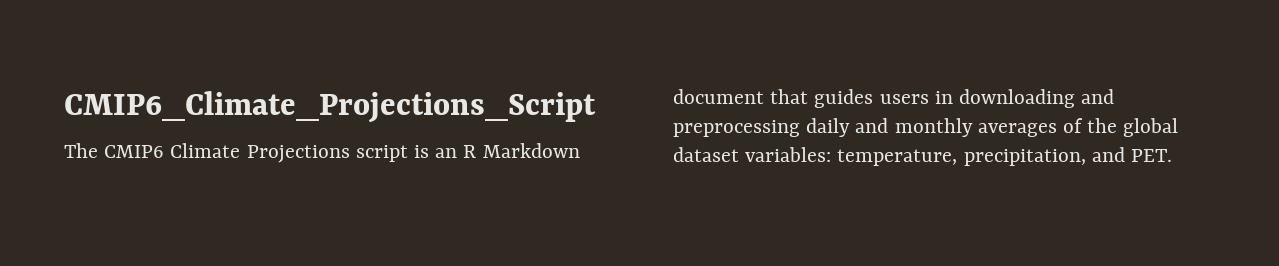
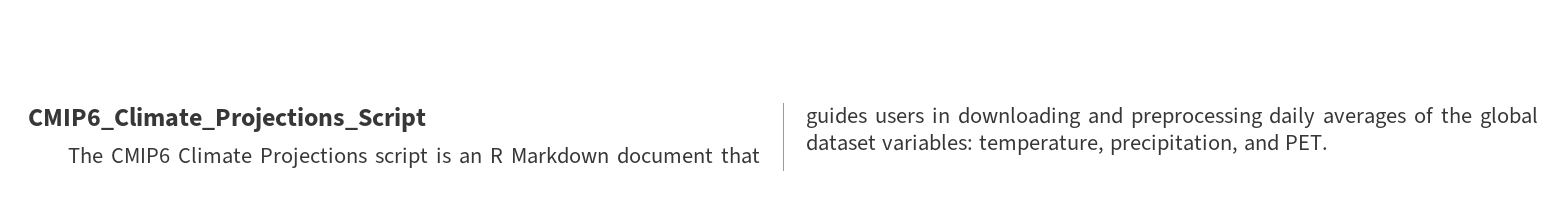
- The CMIP6 Climate Projections script is an R Markdown document that guides users in downloading and preprocessing daily and monthly averages of the global dataset variables: temperature, precipitation, and PET.
+ The CMIP6 Climate Projections script is an R Markdown document that guides users in downloading and preprocessing daily averages of the global dataset variables: temperature, precipitation, and PET.

